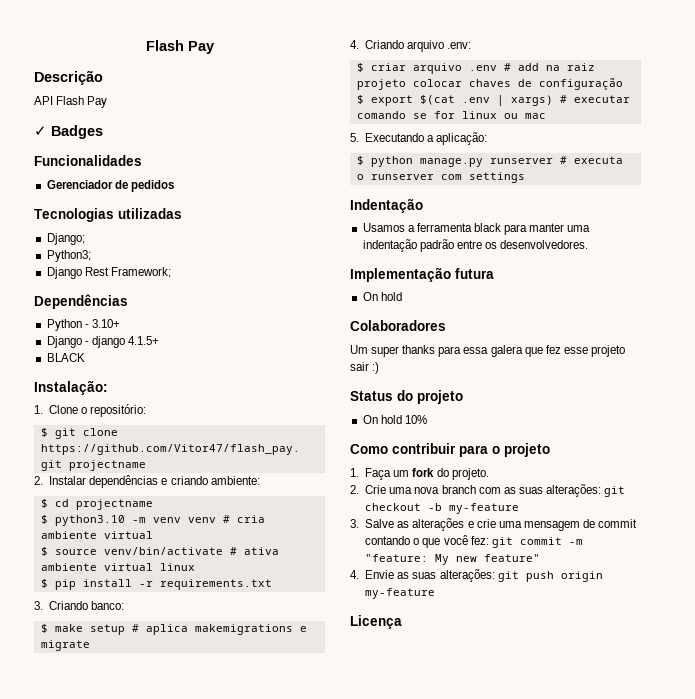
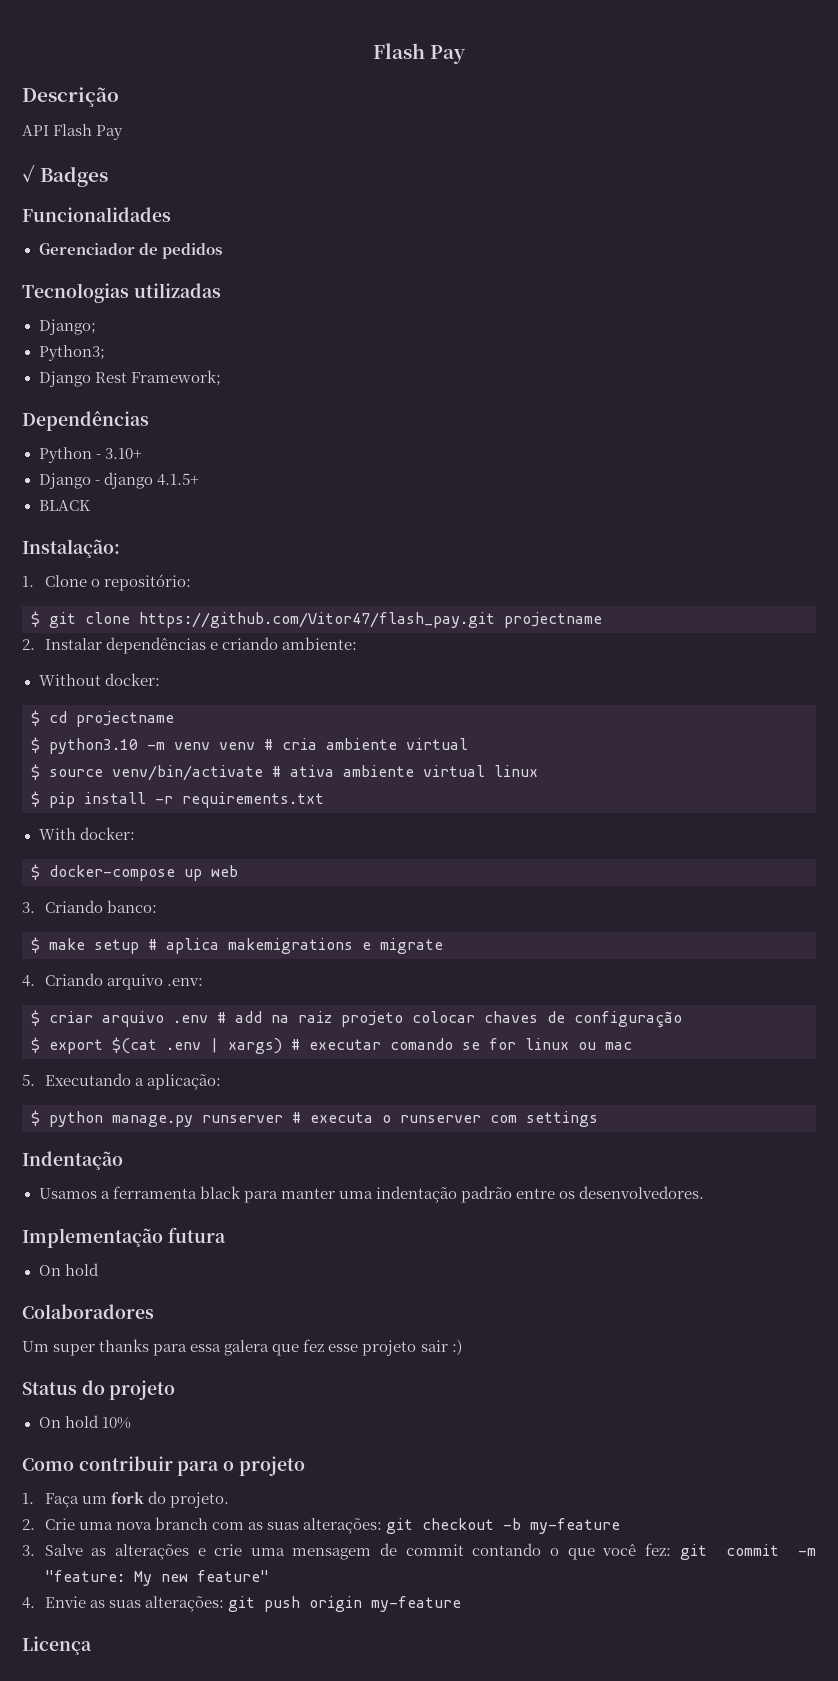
+ Without docker:
+ With docker:
+ $ docker-compose up web

